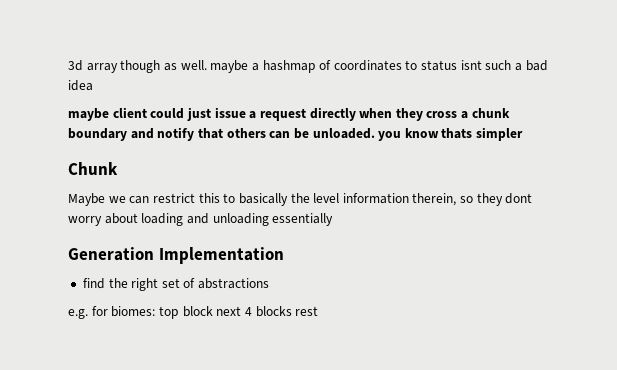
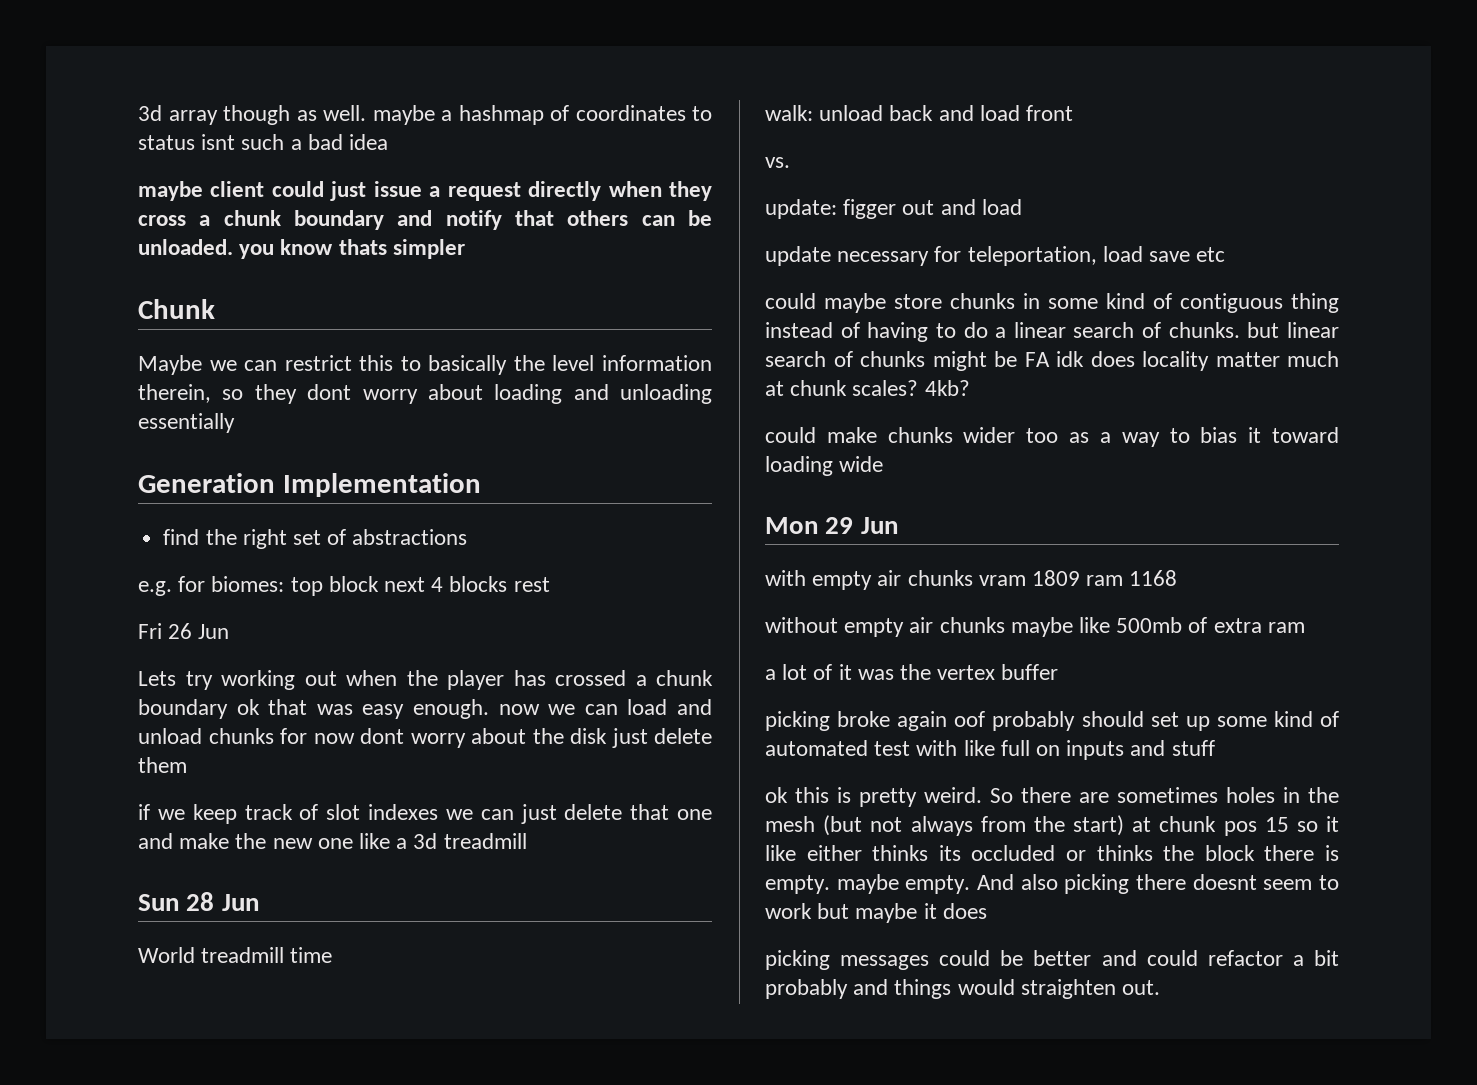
+ Fri 26 Jun
+ Lets try working out when the player has crossed a chunk boundary ok that was easy enough. now we can load and unload chunks for now dont worry about the disk just delete them
+ if we keep track of slot indexes we can just delete that one and make the new one like a 3d treadmill
+ Sun 28 Jun
+ World treadmill time
+ walk: unload back and load front
+ vs.
+ update: figger out and load
+ update necessary for teleportation, load save etc
+ could maybe store chunks in some kind of contiguous thing instead of having to do a linear search of chunks. but linear search of chunks might be FA idk does locality matter much at chunk scales? 4kb?
+ could make chunks wider too as a way to bias it toward loading wide
+ Mon 29 Jun
+ with empty air chunks vram 1809 ram 1168
+ without empty air chunks maybe like 500mb of extra ram
+ a lot of it was the vertex buffer
+ picking broke again oof probably should set up some kind of automated test with like full on inputs and stuff
+ ok this is pretty weird. So there are sometimes holes in the mesh (but not always from the start) at chunk pos 15 so it like either thinks its occluded or thinks the block there is empty. maybe empty. And also picking there doesnt seem to work but maybe it does
+ picking messages could be better and could refactor a bit probably and things would straighten out.

